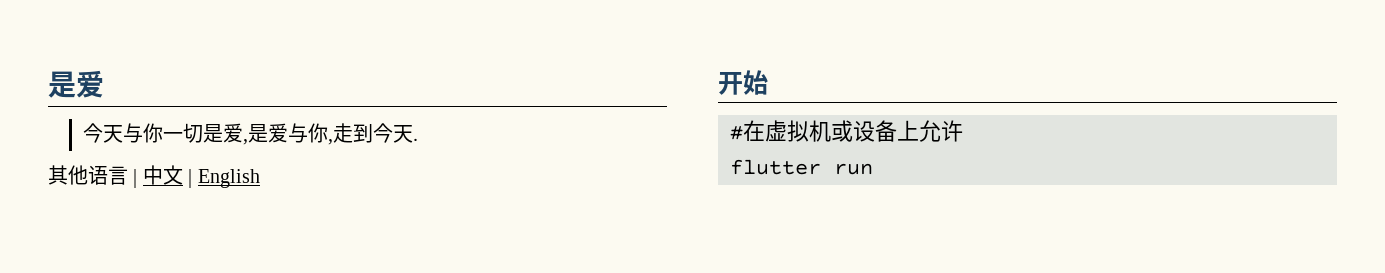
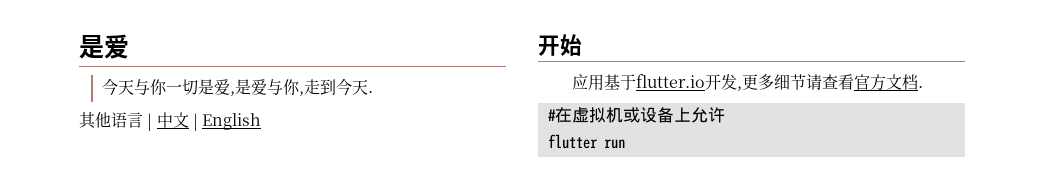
+ 应用基于flutter.io开发,更多细节请查看官方文档.

